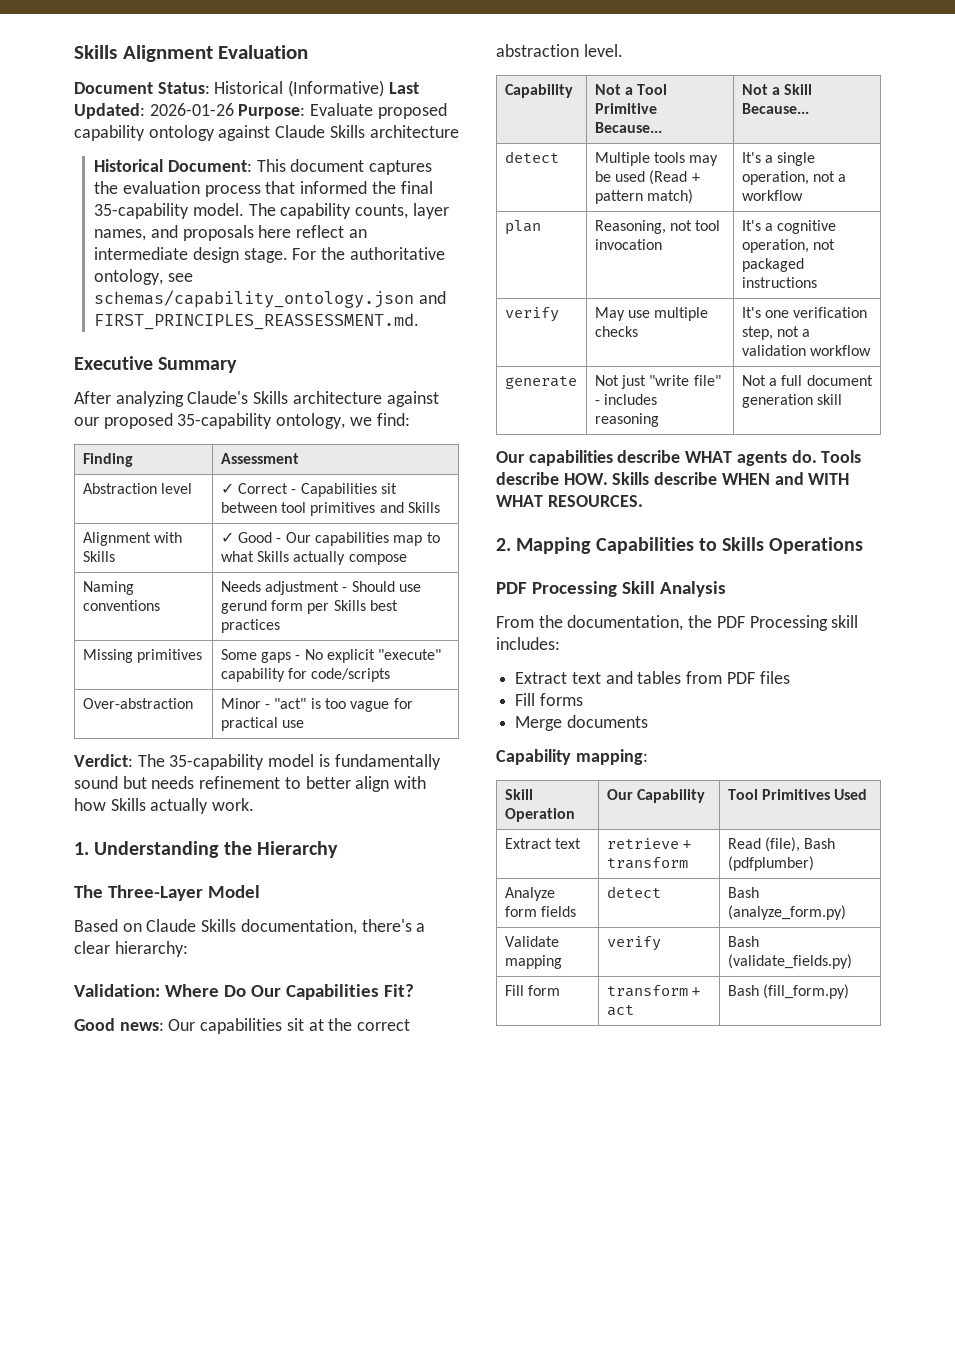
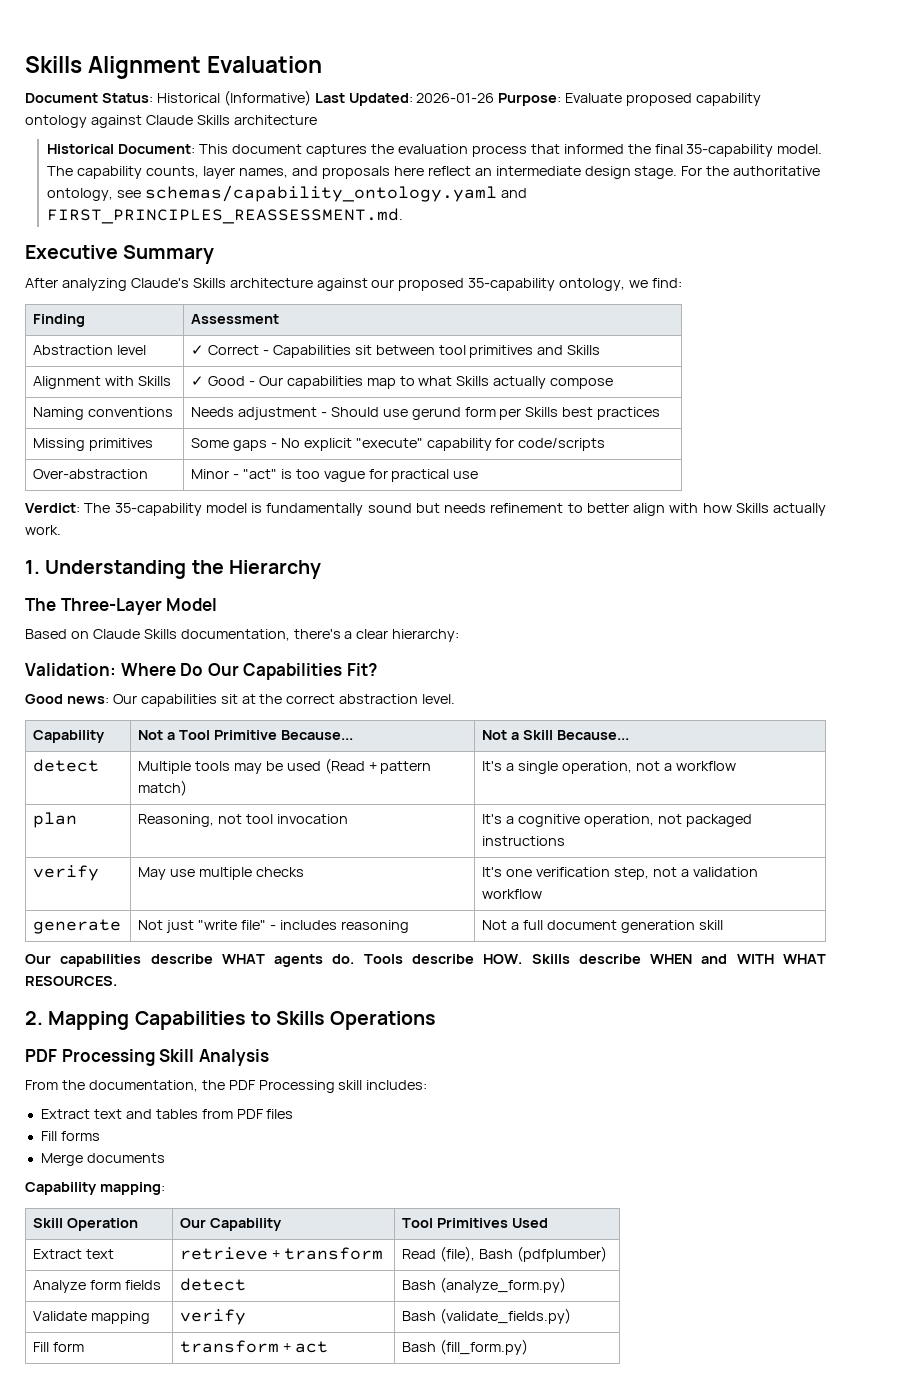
- For the authoritative ontology, see schemas/capability_ontology.json and FIRST_PRINCIPLES_REASSESSMENT.md.
+ For the authoritative ontology, see schemas/capability_ontology.yaml and FIRST_PRINCIPLES_REASSESSMENT.md.

